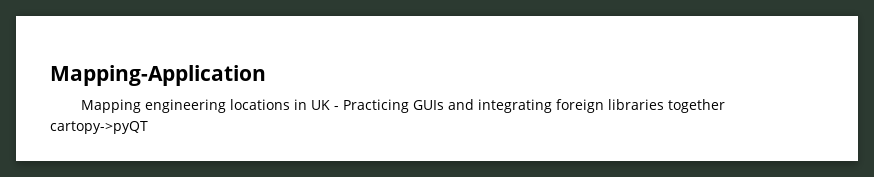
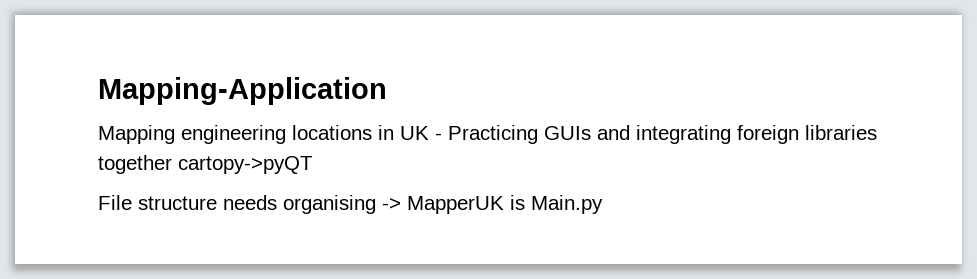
+ File structure needs organising -> MapperUK is Main.py

